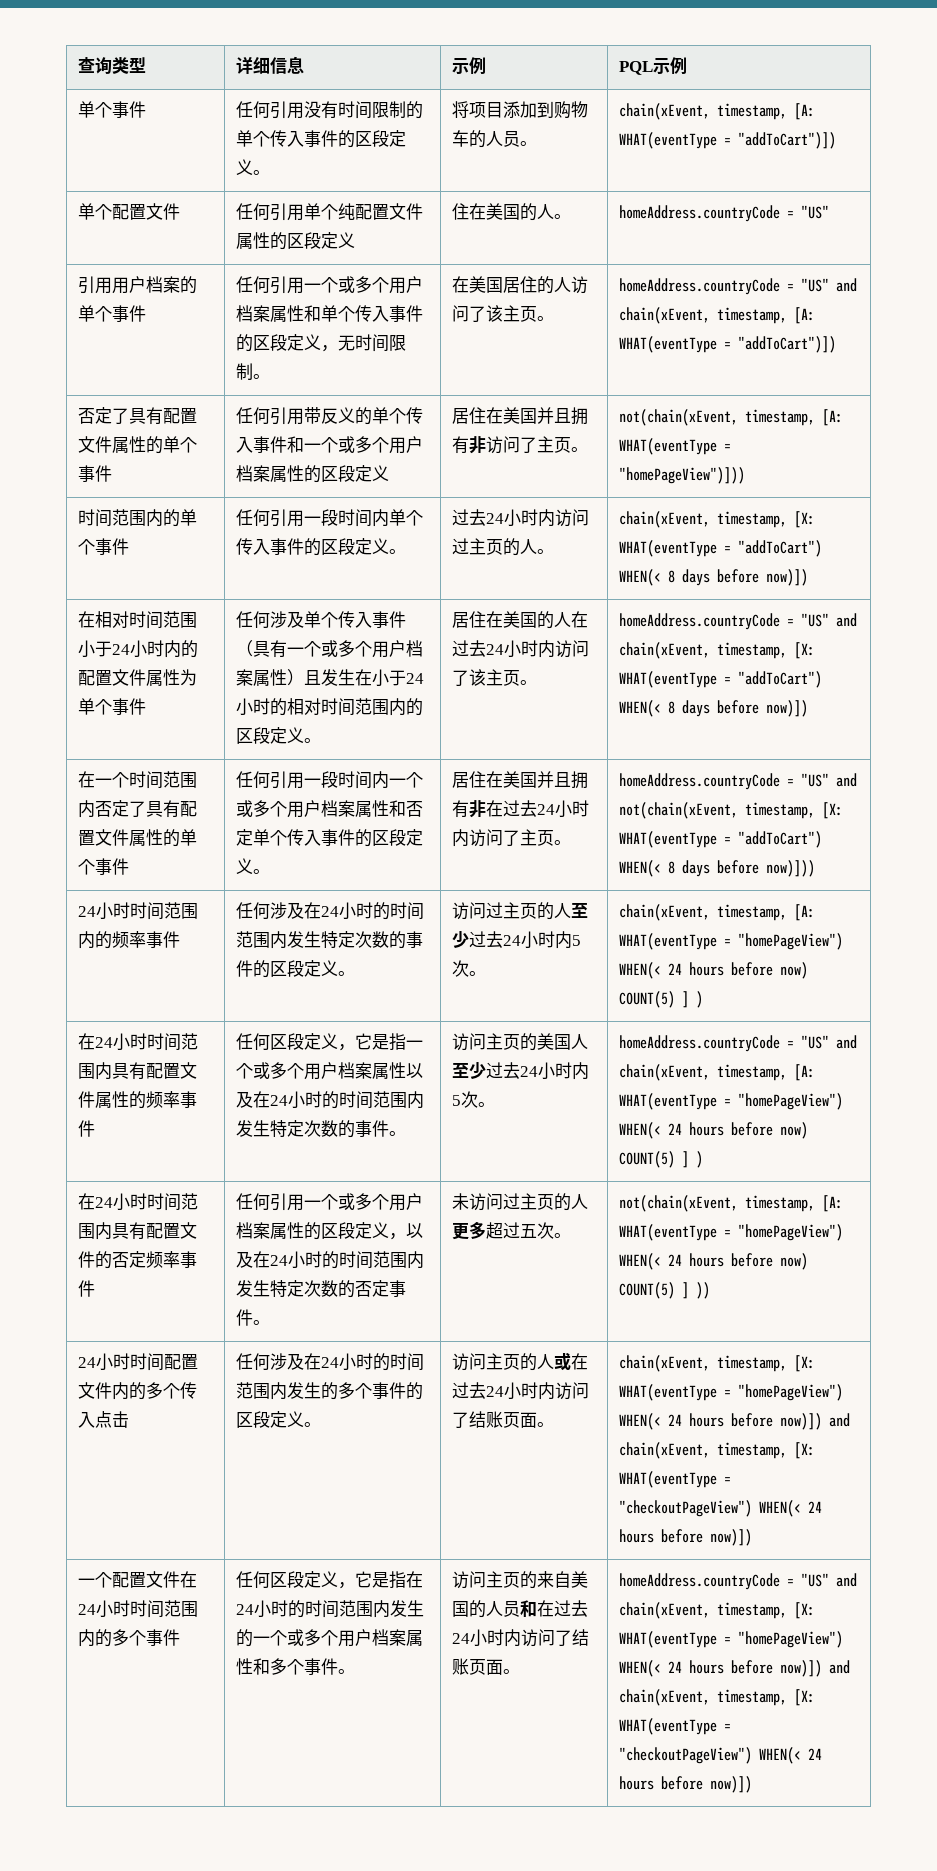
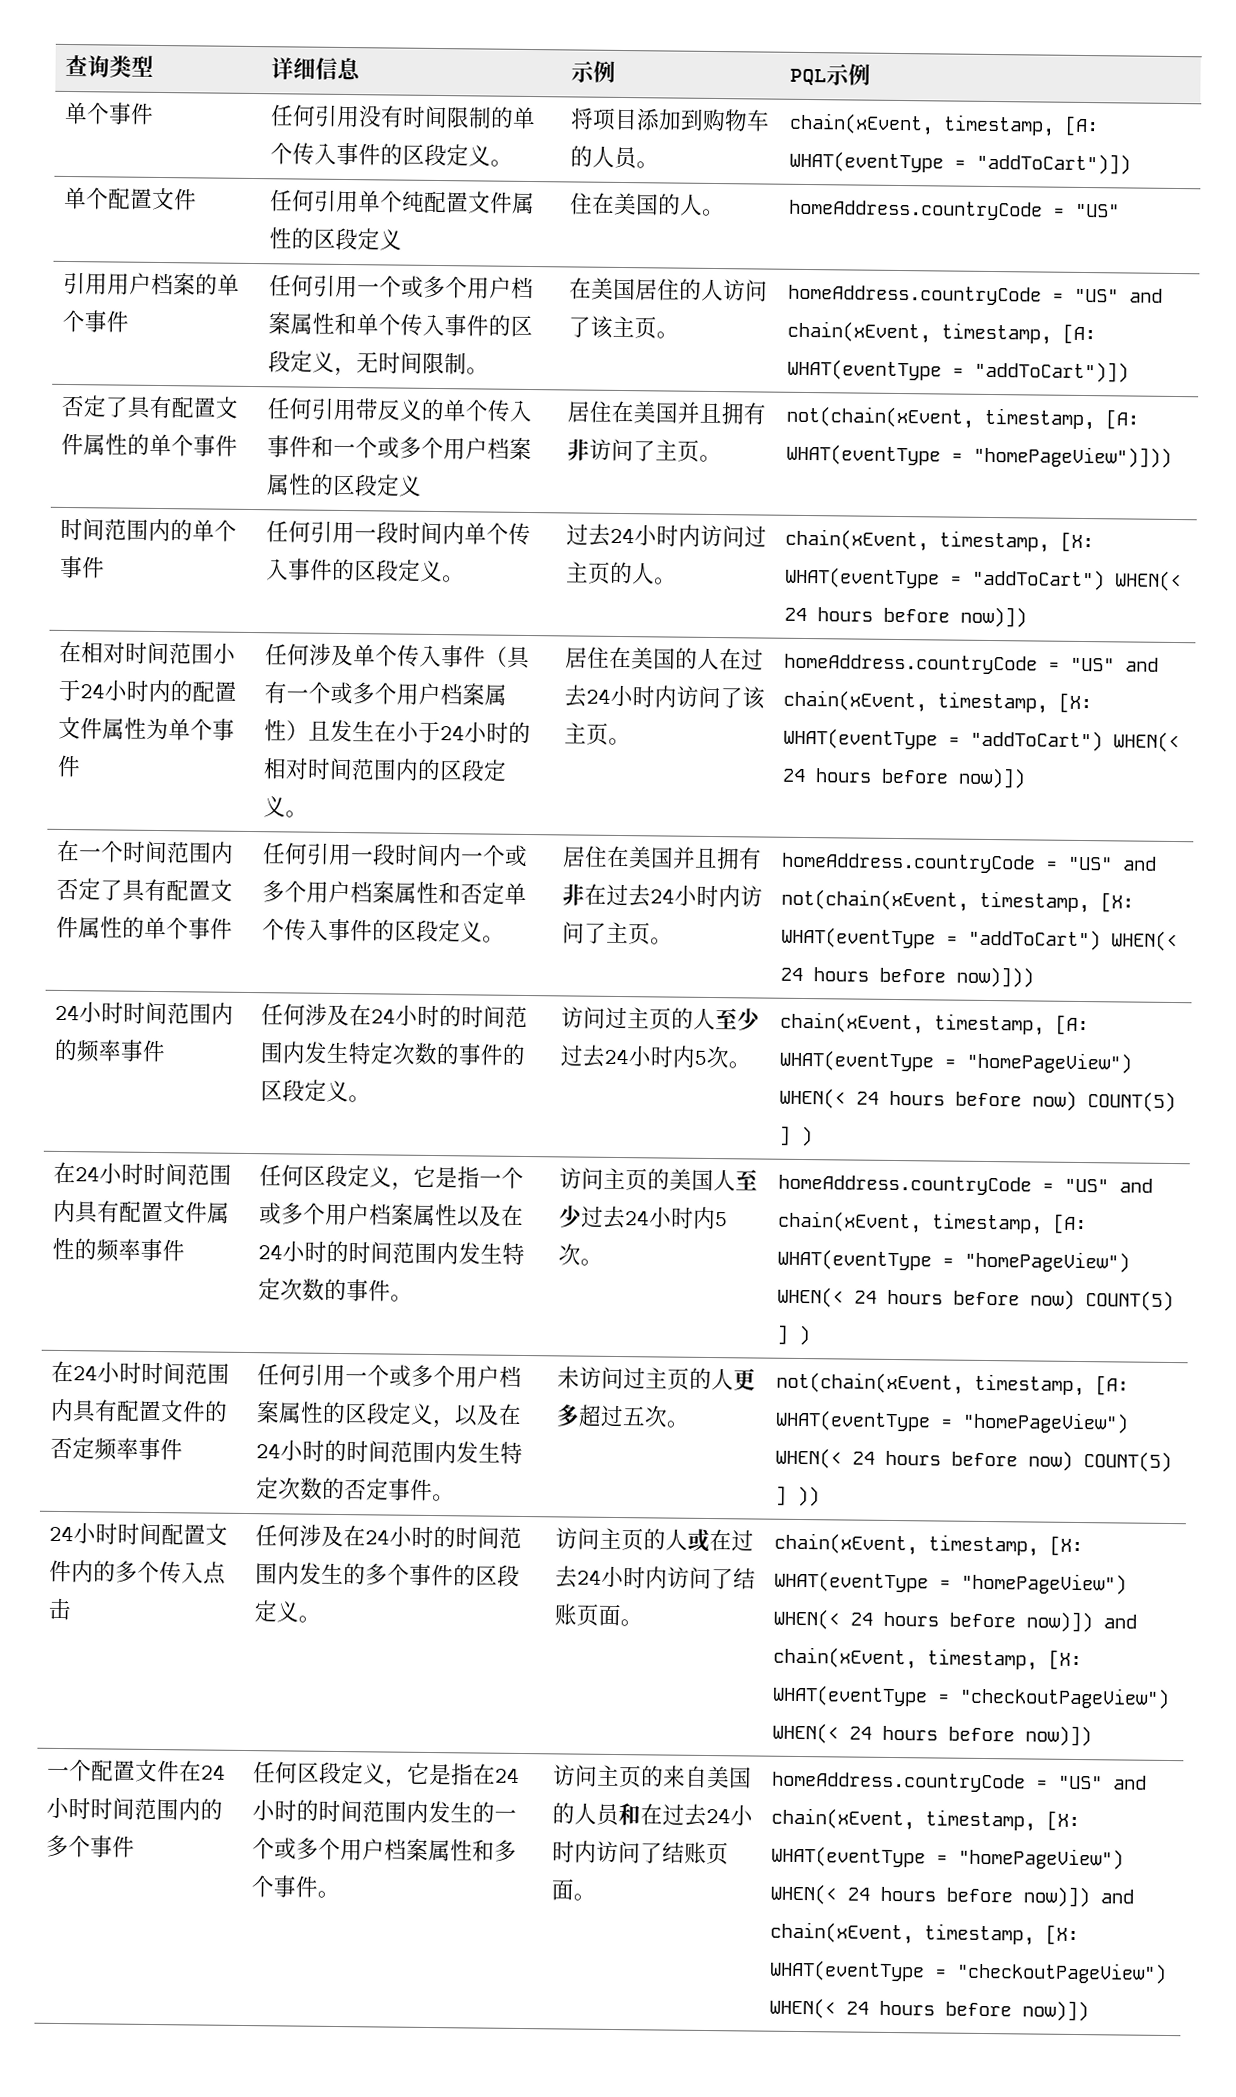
- 时间范围内的单个事件 | 任何引用一段时间内单个传入事件的区段定义。 | 过去24小时内访问过主页的人。 | chain(xEvent, timestamp, [X: WHAT(eventType = "addToCart") WHEN(< 8 days before now)])
+ 时间范围内的单个事件 | 任何引用一段时间内单个传入事件的区段定义。 | 过去24小时内访问过主页的人。 | chain(xEvent, timestamp, [X: WHAT(eventType = "addToCart") WHEN(< 24 hours before now)])
- homeAddress.countryCode = "US" and chain(xEvent, timestamp, [X: WHAT(eventType = "addToCart") WHEN(< 8 days before now)])
+ homeAddress.countryCode = "US" and chain(xEvent, timestamp, [X: WHAT(eventType = "addToCart") WHEN(< 24 hours before now)])
- homeAddress.countryCode = "US" and not(chain(xEvent, timestamp, [X: WHAT(eventType = "addToCart") WHEN(< 8 days before now)]))
+ homeAddress.countryCode = "US" and not(chain(xEvent, timestamp, [X: WHAT(eventType = "addToCart") WHEN(< 24 hours before now)]))

